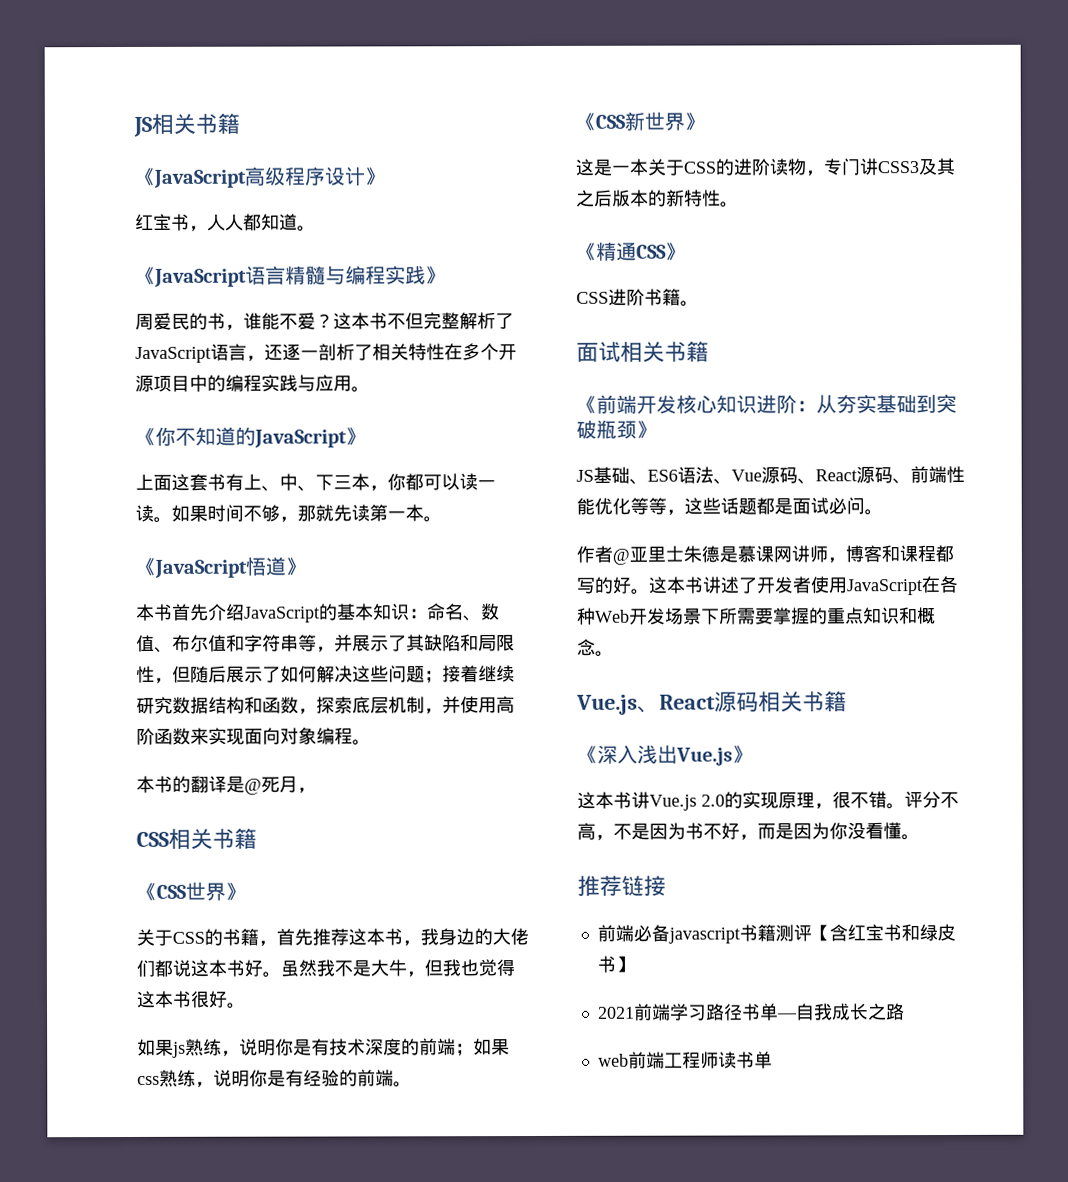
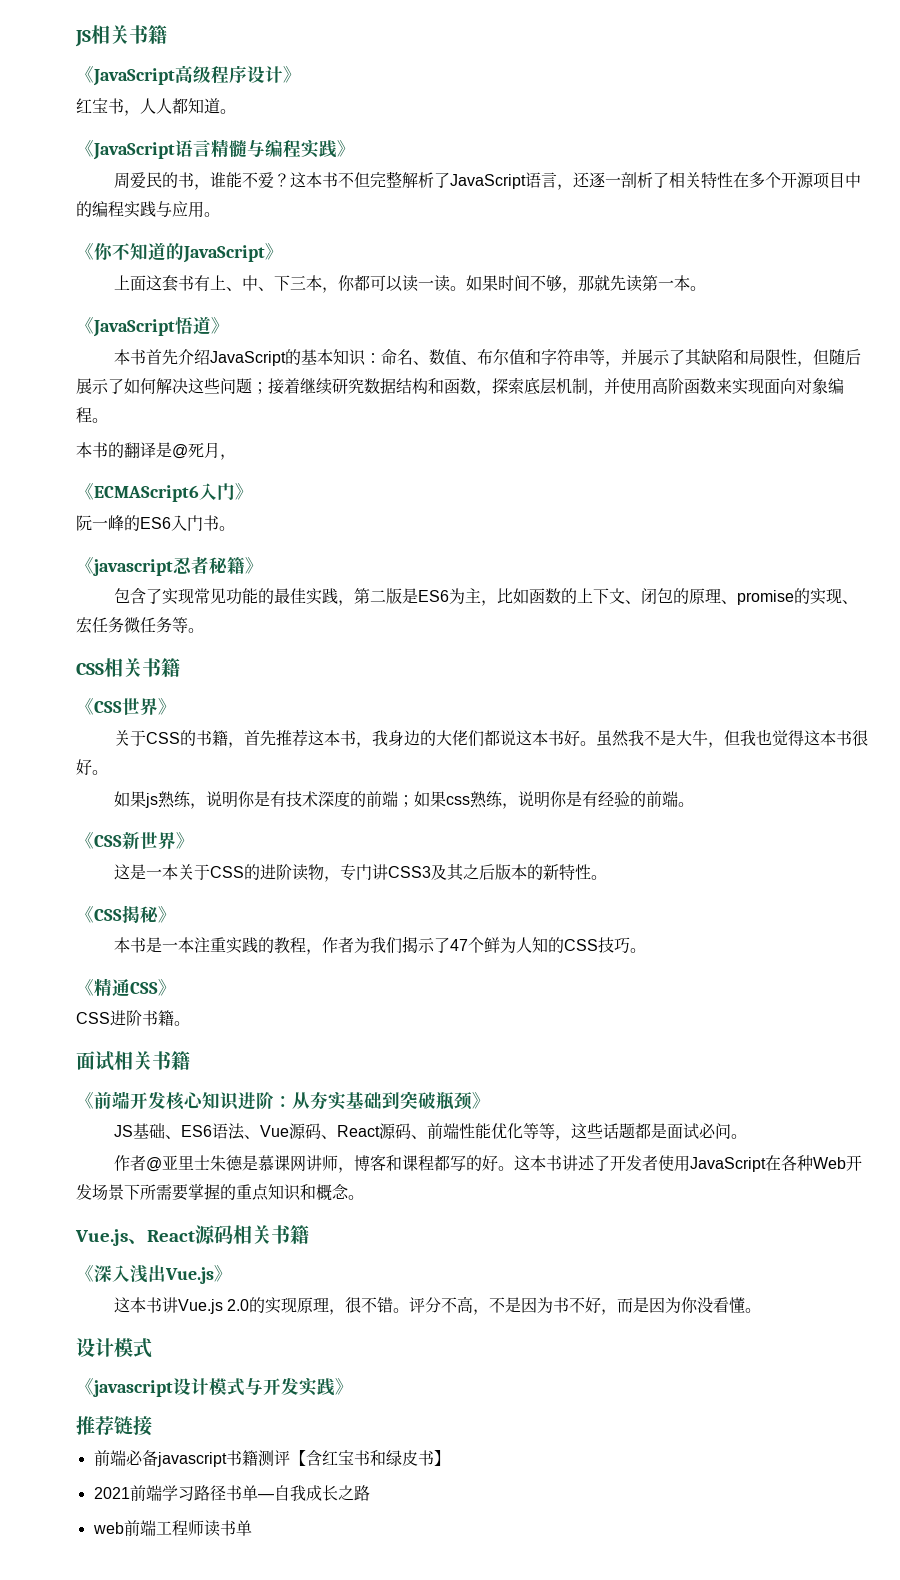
+ 《ECMAScript6入门》
+ 阮一峰的ES6入门书。
+ 《javascript忍者秘籍》
+ 包含了实现常见功能的最佳实践，第二版是ES6为主，比如函数的上下文、闭包的原理、promise的实现、宏任务微任务等。
+ 《CSS揭秘》
+ 本书是一本注重实践的教程，作者为我们揭示了47个鲜为人知的CSS技巧。
  评分不高，不是因为书不好，而是因为你没看懂。
+ 设计模式
+ 《javascript设计模式与开发实践》

